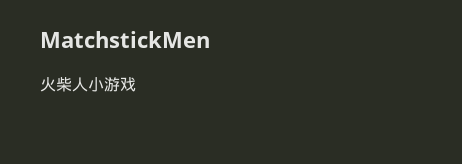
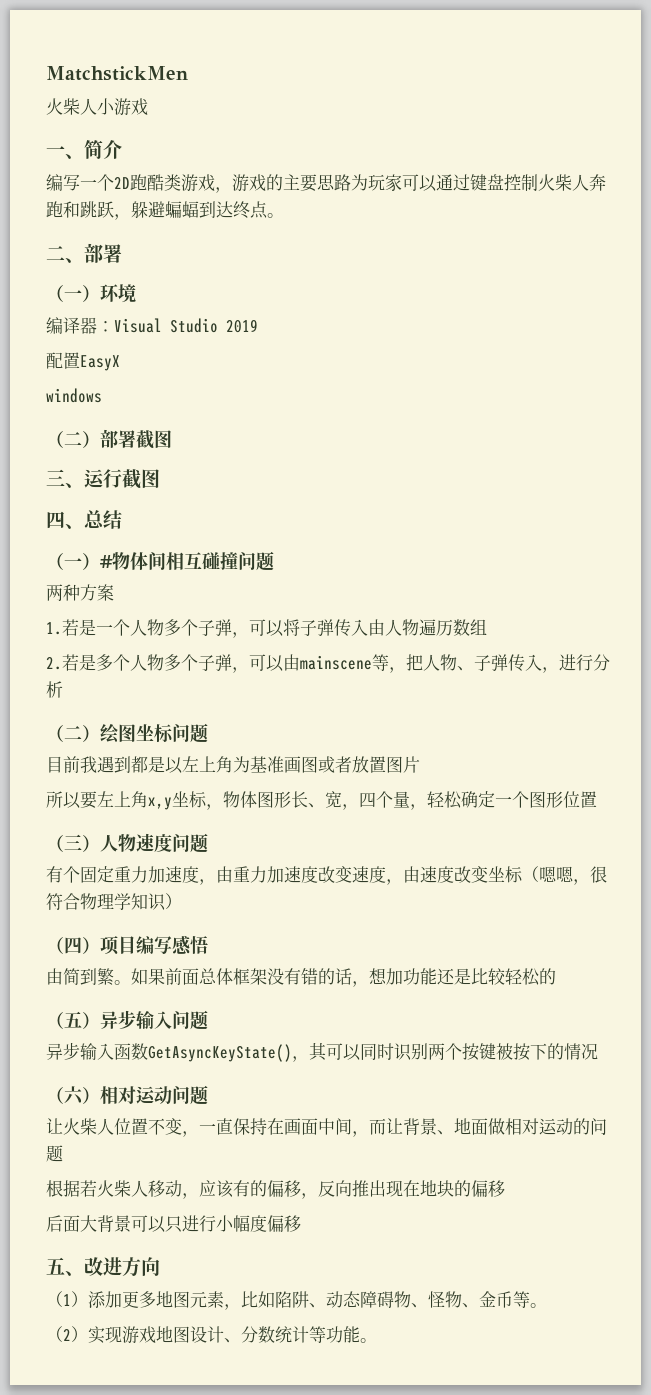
+ 一、简介
+ 编写一个2D跑酷类游戏，游戏的主要思路为玩家可以通过键盘控制火柴人奔跑和跳跃，躲避蝙蝠到达终点。
+ 二、部署
+ （一）环境
+ 编译器：Visual Studio 2019
+ 配置EasyX
+ windows
+ （二）部署截图
+ 三、运行截图
+ 四、总结
+ （一）#物体间相互碰撞问题
+ 两种方案
+ 1.若是一个人物多个子弹，可以将子弹传入由人物遍历数组
+ 2.若是多个人物多个子弹，可以由mainscene等，把人物、子弹传入，进行分析
+ （二）绘图坐标问题
+ 目前我遇到都是以左上角为基准画图或者放置图片
+ 所以要左上角x,y坐标，物体图形长、宽，四个量，轻松确定一个图形位置
+ （三）人物速度问题
+ 有个固定重力加速度，由重力加速度改变速度，由速度改变坐标（嗯嗯，很符合物理学知识）
+ （四）项目编写感悟
+ 由简到繁。如果前面总体框架没有错的话，想加功能还是比较轻松的
+ （五）异步输入问题
+ 异步输入函数GetAsyncKeyState()，其可以同时识别两个按键被按下的情况
+ （六）相对运动问题
+ 让火柴人位置不变，一直保持在画面中间，而让背景、地面做相对运动的问题
+ 根据若火柴人移动，应该有的偏移，反向推出现在地块的偏移
+ 后面大背景可以只进行小幅度偏移
+ 五、改进方向
+ （1）添加更多地图元素，比如陷阱、动态障碍物、怪物、金币等。
+ （2）实现游戏地图设计、分数统计等功能。

